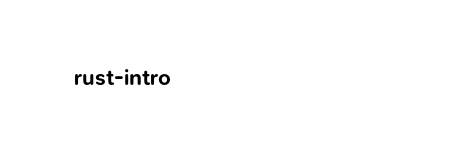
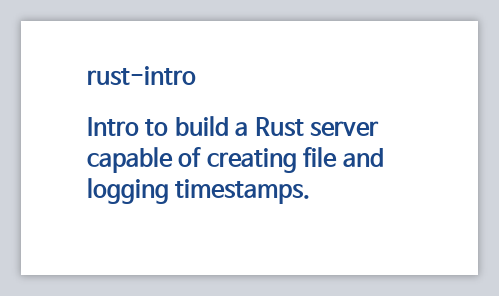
+ Intro to build a Rust server capable of creating file and logging timestamps.

